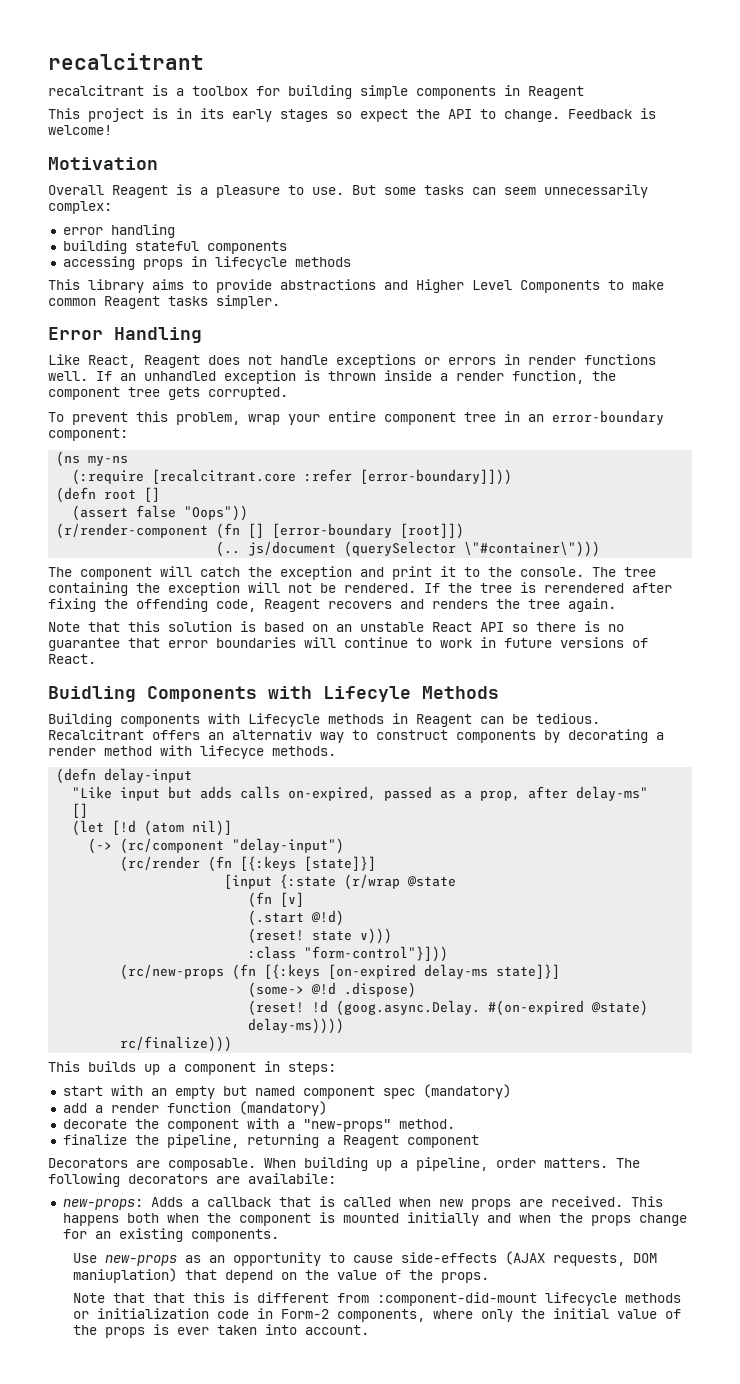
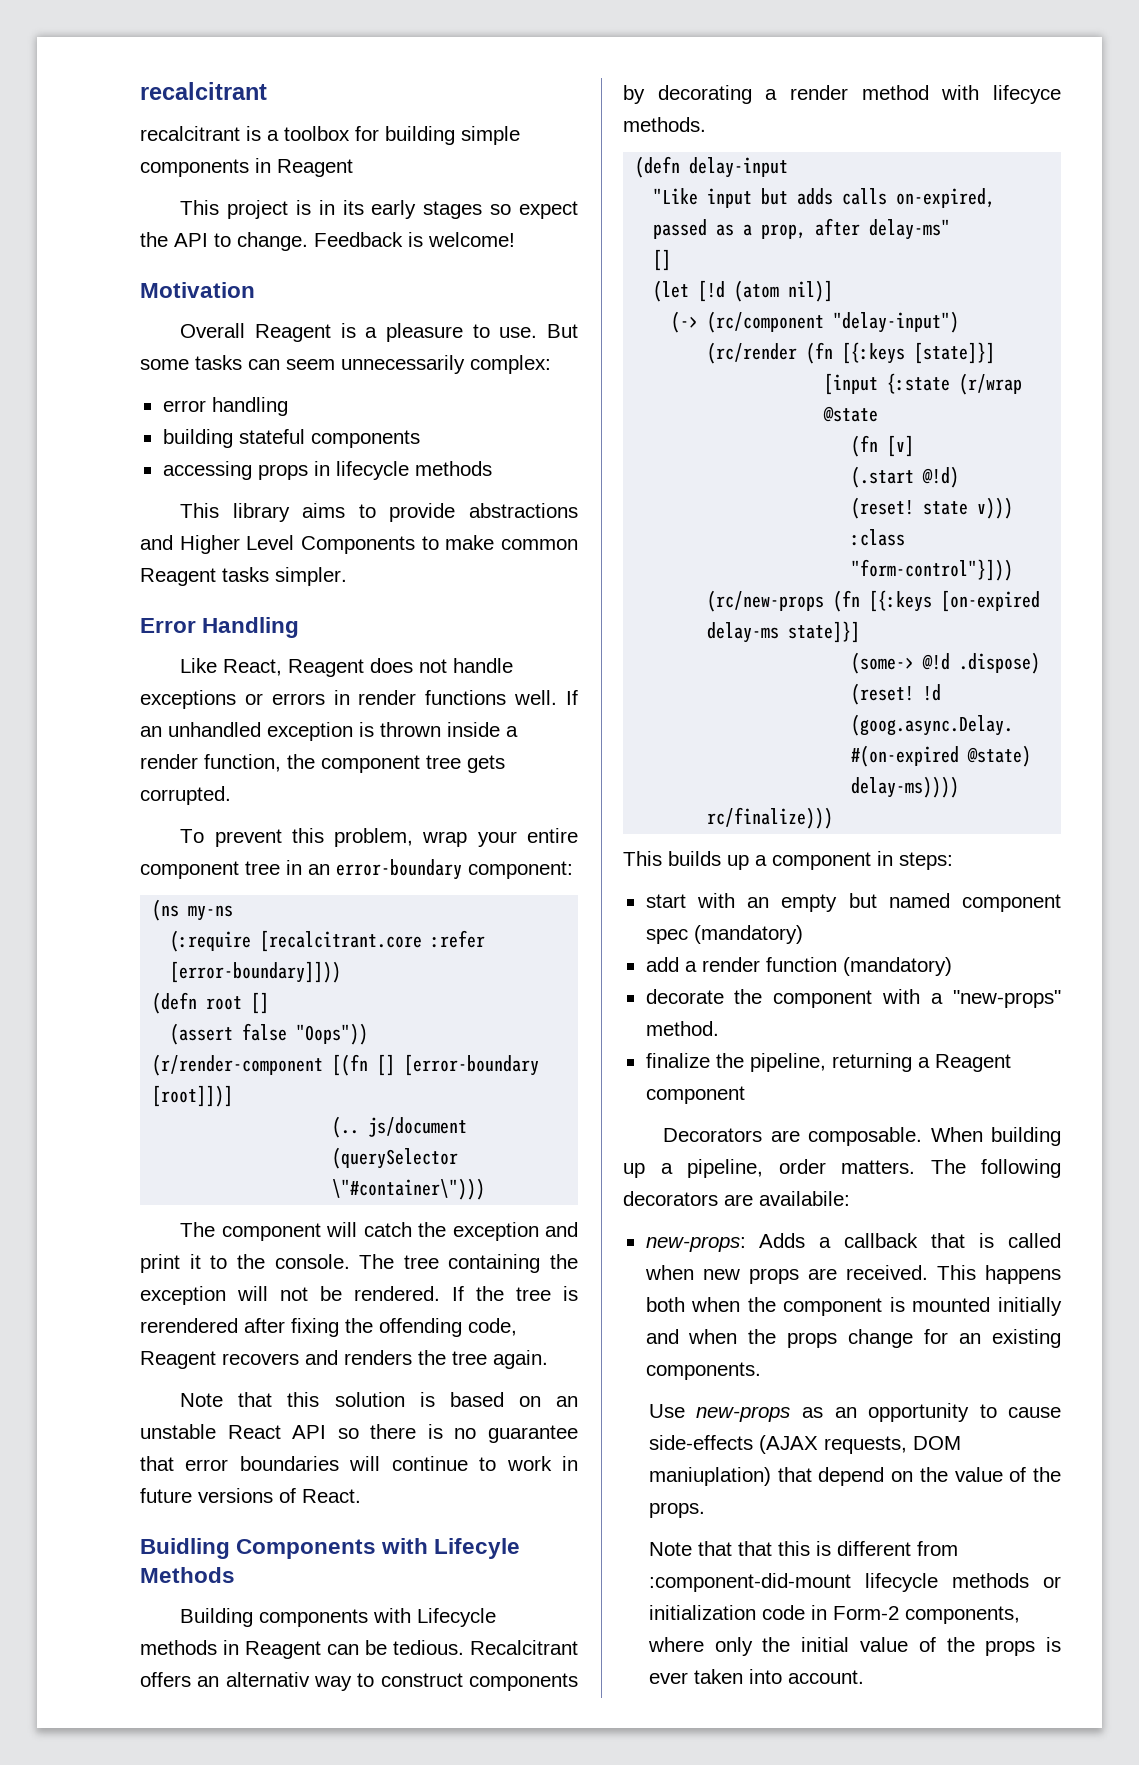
- (r/render-component (fn [] [error-boundary [root]])
+ (r/render-component [(fn [] [error-boundary [root]])]

